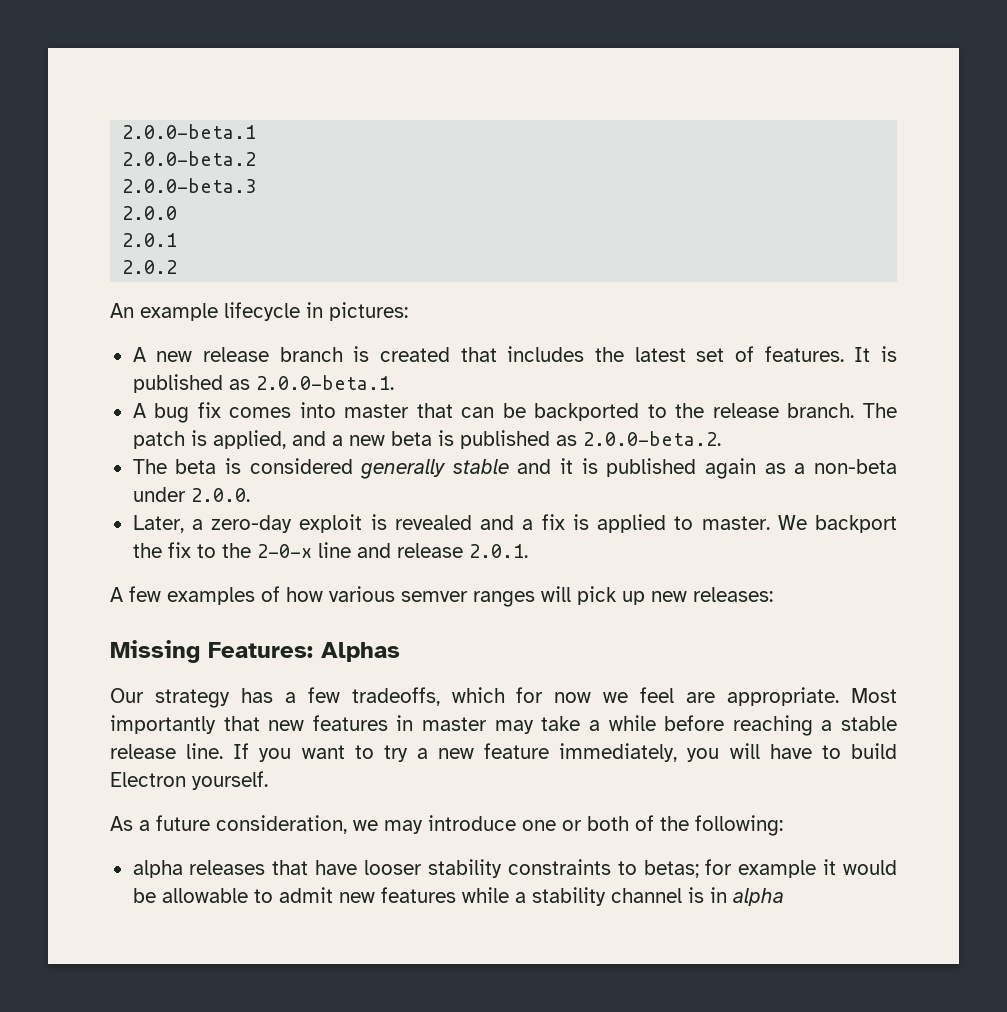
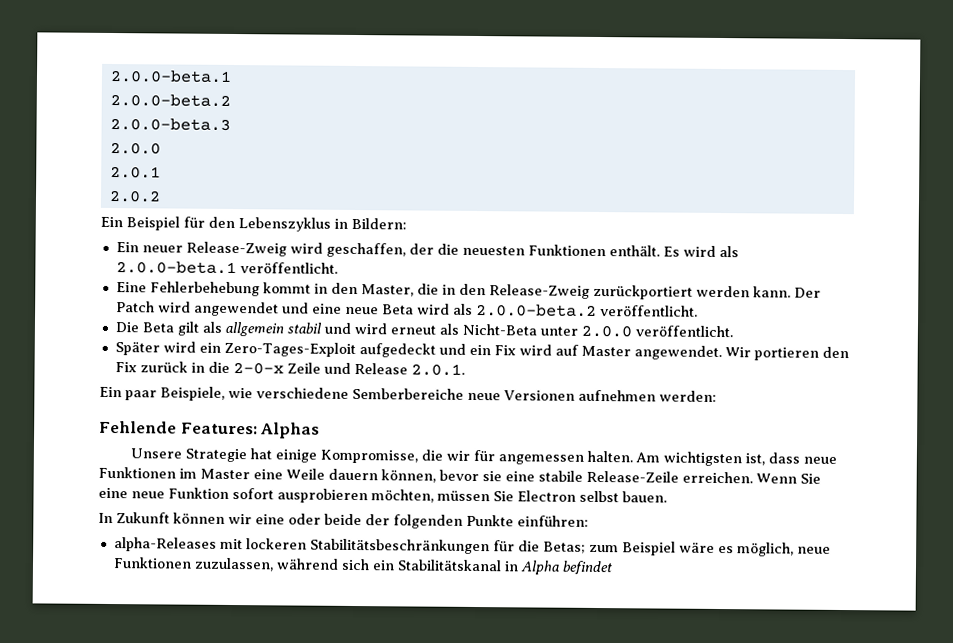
- An example lifecycle in pictures:
- A new release branch is created that includes the latest set of features. It is published as 2.0.0-beta.1.
- A bug fix comes into master that can be backported to the release branch. The patch is applied, and a new beta is published as 2.0.0-beta.2.
- The beta is considered generally stable and it is published again as a non-beta under 2.0.0.
- Later, a zero-day exploit is revealed and a fix is applied to master. We backport the fix to the 2-0-x line and release 2.0.1.
- A few examples of how various semver ranges will pick up new releases:
- Missing Features: Alphas
- Our strategy has a few tradeoffs, which for now we feel are appropriate. Most importantly that new features in master may take a while before reaching a stable release line. If you want to try a new feature immediately, you will have to build Electron yourself.
- As a future consideration, we may introduce one or both of the following:
- alpha releases that have looser stability constraints to betas; for example it would be allowable to admit new features while a stability channel is in alpha
+ Ein Beispiel für den Lebenszyklus in Bildern:
+ Ein neuer Release-Zweig wird geschaffen, der die neuesten Funktionen enthält. Es wird als 2.0.0-beta.1 veröffentlicht.
+ Eine Fehlerbehebung kommt in den Master, die in den Release-Zweig zurückportiert werden kann. Der Patch wird angewendet und eine neue Beta wird als 2.0.0-beta.2 veröffentlicht.
+ Die Beta gilt als allgemein stabil und wird erneut als Nicht-Beta unter 2.0.0 veröffentlicht.
+ Später wird ein Zero-Tages-Exploit aufgedeckt und ein Fix wird auf Master angewendet. Wir portieren den Fix zurück in die 2-0-x Zeile und Release 2.0.1.
+ Ein paar Beispiele, wie verschiedene Semberbereiche neue Versionen aufnehmen werden:
+ Fehlende Features: Alphas
+ Unsere Strategie hat einige Kompromisse, die wir für angemessen halten. Am wichtigsten ist, dass neue Funktionen im Master eine Weile dauern können, bevor sie eine stabile Release-Zeile erreichen. Wenn Sie eine neue Funktion sofort ausprobieren möchten, müssen Sie Electron selbst bauen.
+ In Zukunft können wir eine oder beide der folgenden Punkte einführen:
+ alpha-Releases mit lockeren Stabilitätsbeschränkungen für die Betas; zum Beispiel wäre es möglich, neue Funktionen zuzulassen, während sich ein Stabilitätskanal in Alpha befindet

